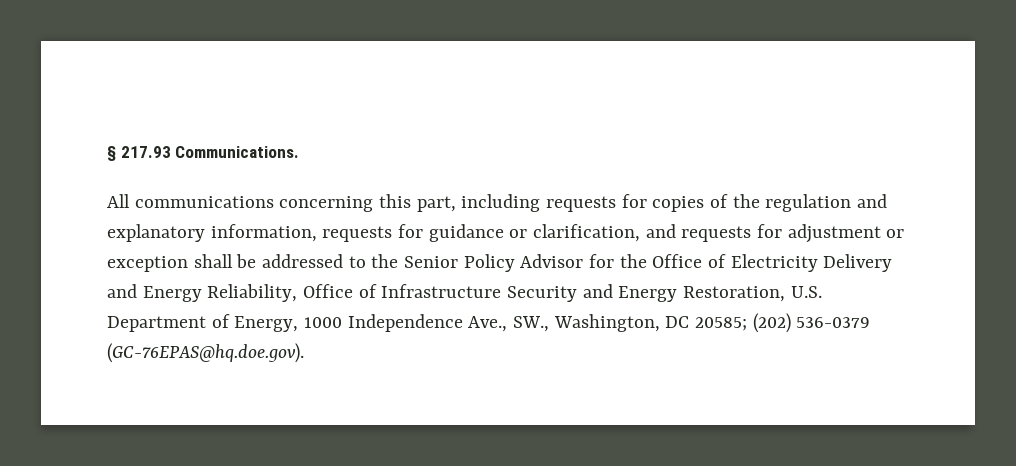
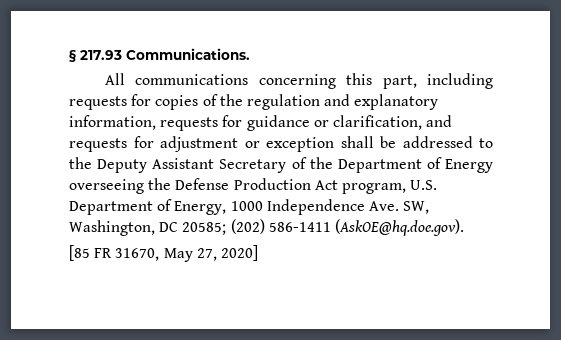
- All communications concerning this part, including requests for copies of the regulation and explanatory information, requests for guidance or clarification, and requests for adjustment or exception shall be addressed to the Senior Policy Advisor for the Office of Electricity Delivery and Energy Reliability, Office of Infrastructure Security and Energy Restoration, U.S. Department of Energy, 1000 Independence Ave., SW., Washington, DC 20585; (202) 536-0379 (GC-76EPAS@hq.doe.gov).
+ All communications concerning this part, including requests for copies of the regulation and explanatory information, requests for guidance or clarification, and requests for adjustment or exception shall be addressed to the Deputy Assistant Secretary of the Department of Energy overseeing the Defense Production Act program, U.S. Department of Energy, 1000 Independence Ave. SW, Washington, DC 20585; (202) 586-1411 (AskOE@hq.doe.gov).
+ [85 FR 31670, May 27, 2020]

